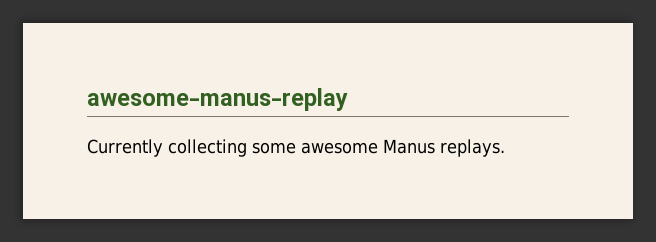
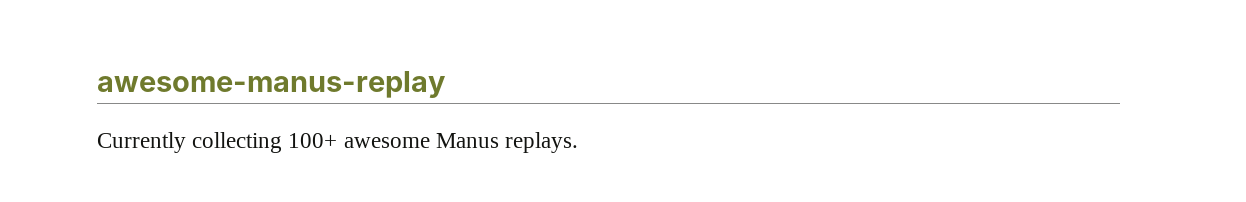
- Currently collecting some awesome Manus replays.
+ Currently collecting 100+ awesome Manus replays.

